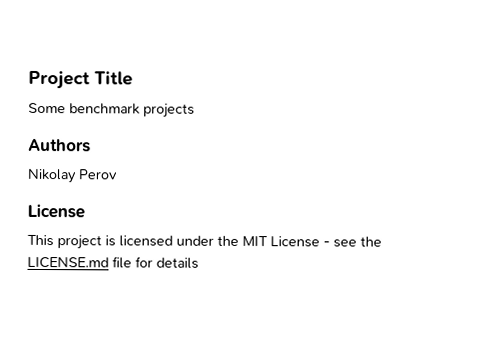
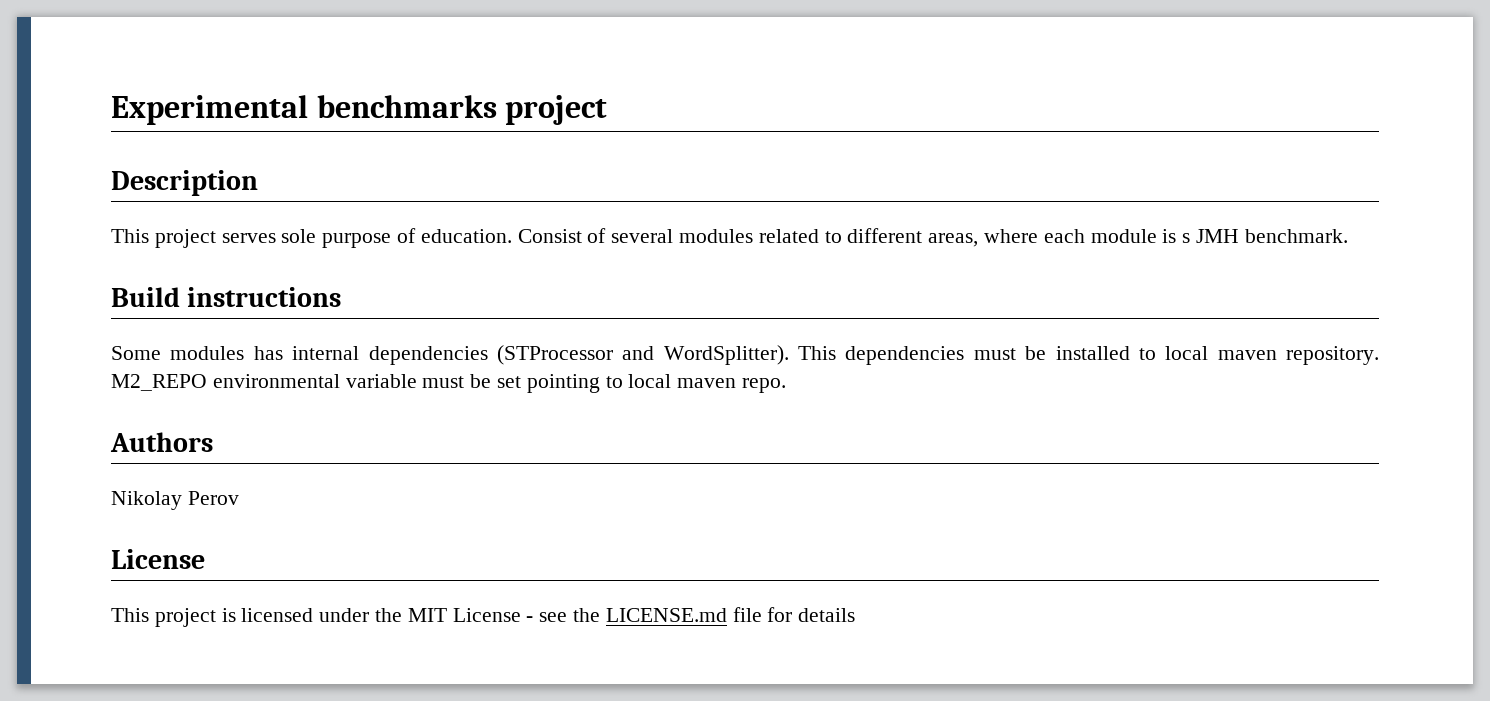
- Project Title
- Some benchmark projects
+ Experimental benchmarks project
+ Description
+ This project serves sole purpose of education. Consist of several modules related to different areas, where each module is s JMH benchmark.
+ Build instructions
+ Some modules has internal dependencies (STProcessor and WordSplitter). This dependencies must be installed to local maven repository. M2_REPO environmental variable must be set pointing to local maven repo.

